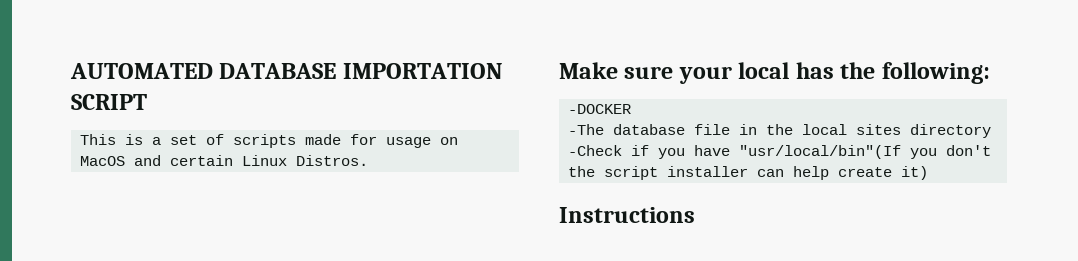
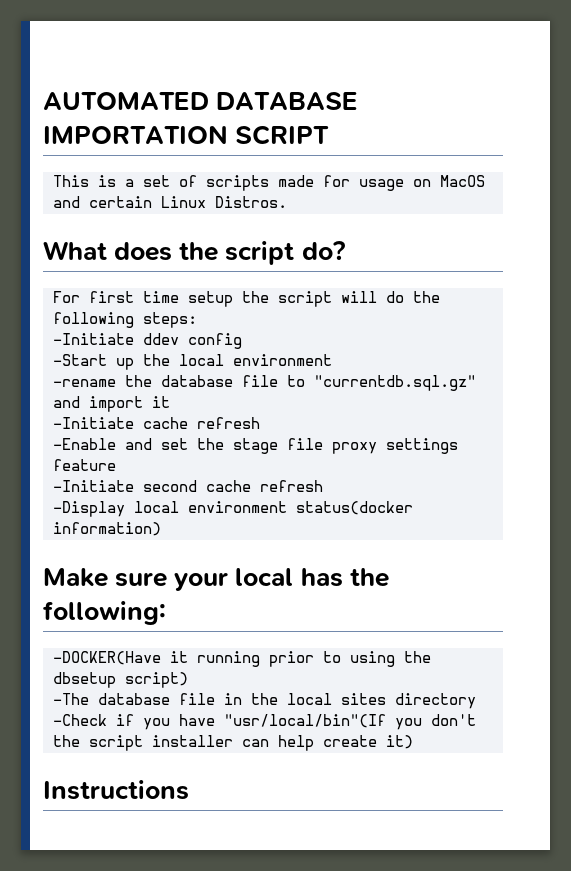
+ What does the script do?
+ For first time setup the script will do the following steps:
+ -Initiate ddev config
+ -Start up the local environment
+ -rename the database file to "currentdb.sql.gz" and import it
+ -Initiate cache refresh
+ -Enable and set the stage file proxy settings feature
+ -Initiate second cache refresh
+ -Display local environment status(docker information)
- -DOCKER
+ -DOCKER(Have it running prior to using the dbsetup script)

